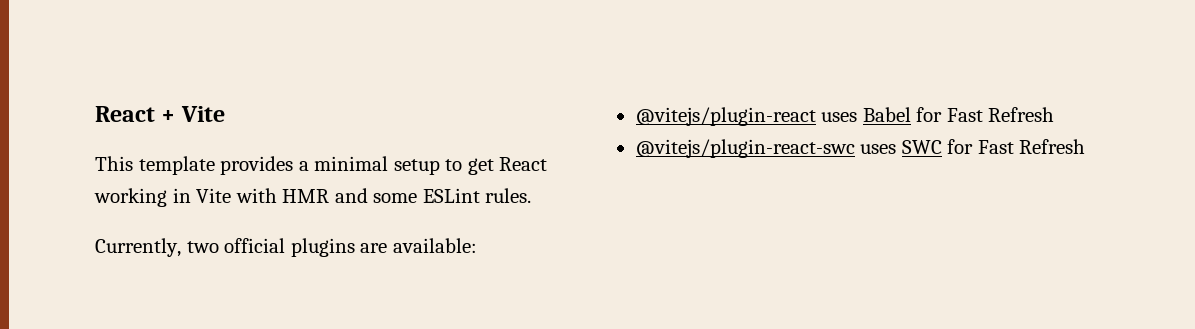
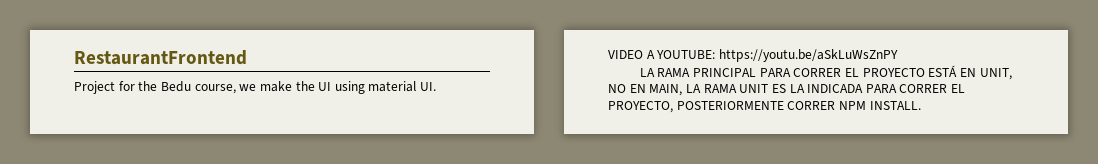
- React + Vite
- This template provides a minimal setup to get React working in Vite with HMR and some ESLint rules.
- Currently, two official plugins are available:
- @vitejs/plugin-react uses Babel for Fast Refresh
- @vitejs/plugin-react-swc uses SWC for Fast Refresh
+ RestaurantFrontend
+ Project for the Bedu course, we make the UI using material UI.
+ VIDEO A YOUTUBE: https://youtu.be/aSkLuWsZnPY
+ LA RAMA PRINCIPAL PARA CORRER EL PROYECTO ESTÁ EN UNIT, NO EN MAIN, LA RAMA UNIT ES LA INDICADA PARA CORRER EL PROYECTO, POSTERIORMENTE CORRER NPM INSTALL.

